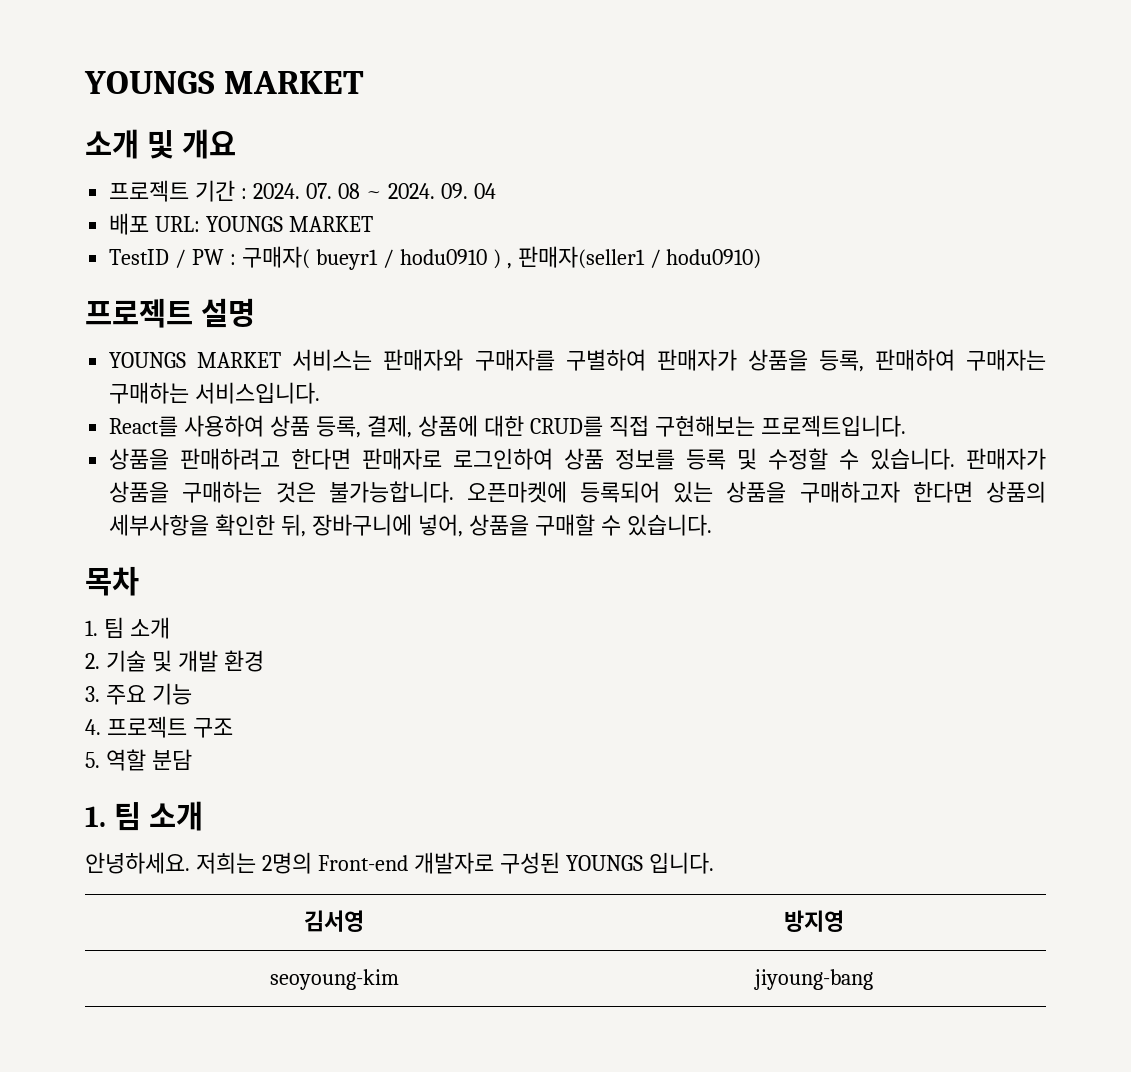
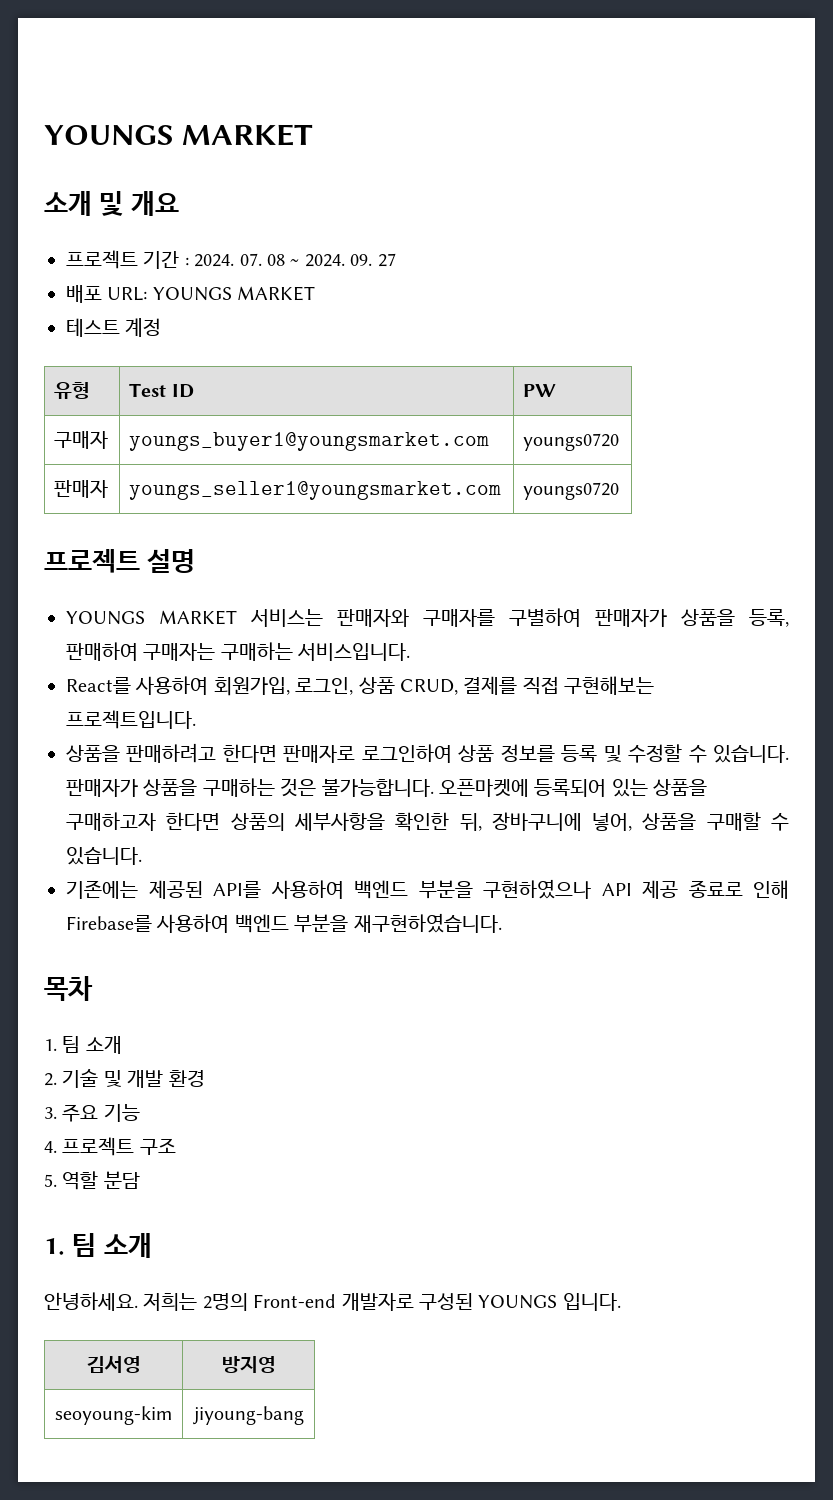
- 09. 04
+ 09. 27
- TestID / PW : 구매자( bueyr1 / hodu0910 ) , 판매자(seller1 / hodu0910)
+ 테스트 계정
+ 유형 | Test ID | PW
+ 구매자 | youngs_buyer1@youngsmarket.com | youngs0720
+ 판매자 | youngs_seller1@youngsmarket.com | youngs0720
- React를 사용하여 상품 등록, 결제, 상품에 대한 CRUD를 직접 구현해보는 프로젝트입니다.
+ React를 사용하여 회원가입, 로그인, 상품 CRUD, 결제를 직접 구현해보는 프로젝트입니다.
+ 기존에는 제공된 API를 사용하여 백엔드 부분을 구현하였으나 API 제공 종료로 인해 Firebase를 사용하여 백엔드 부분을 재구현하였습니다.

